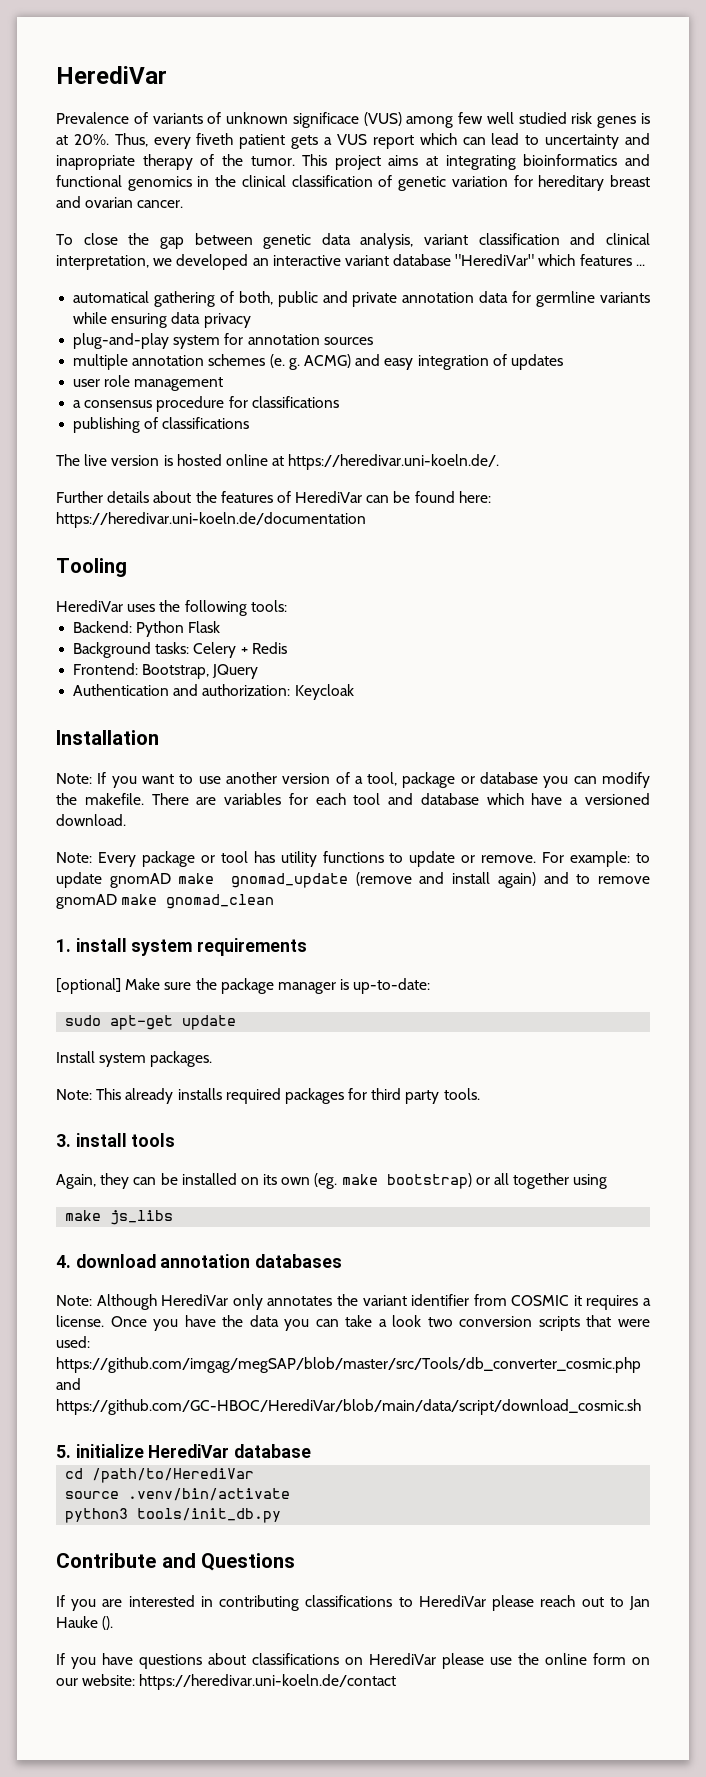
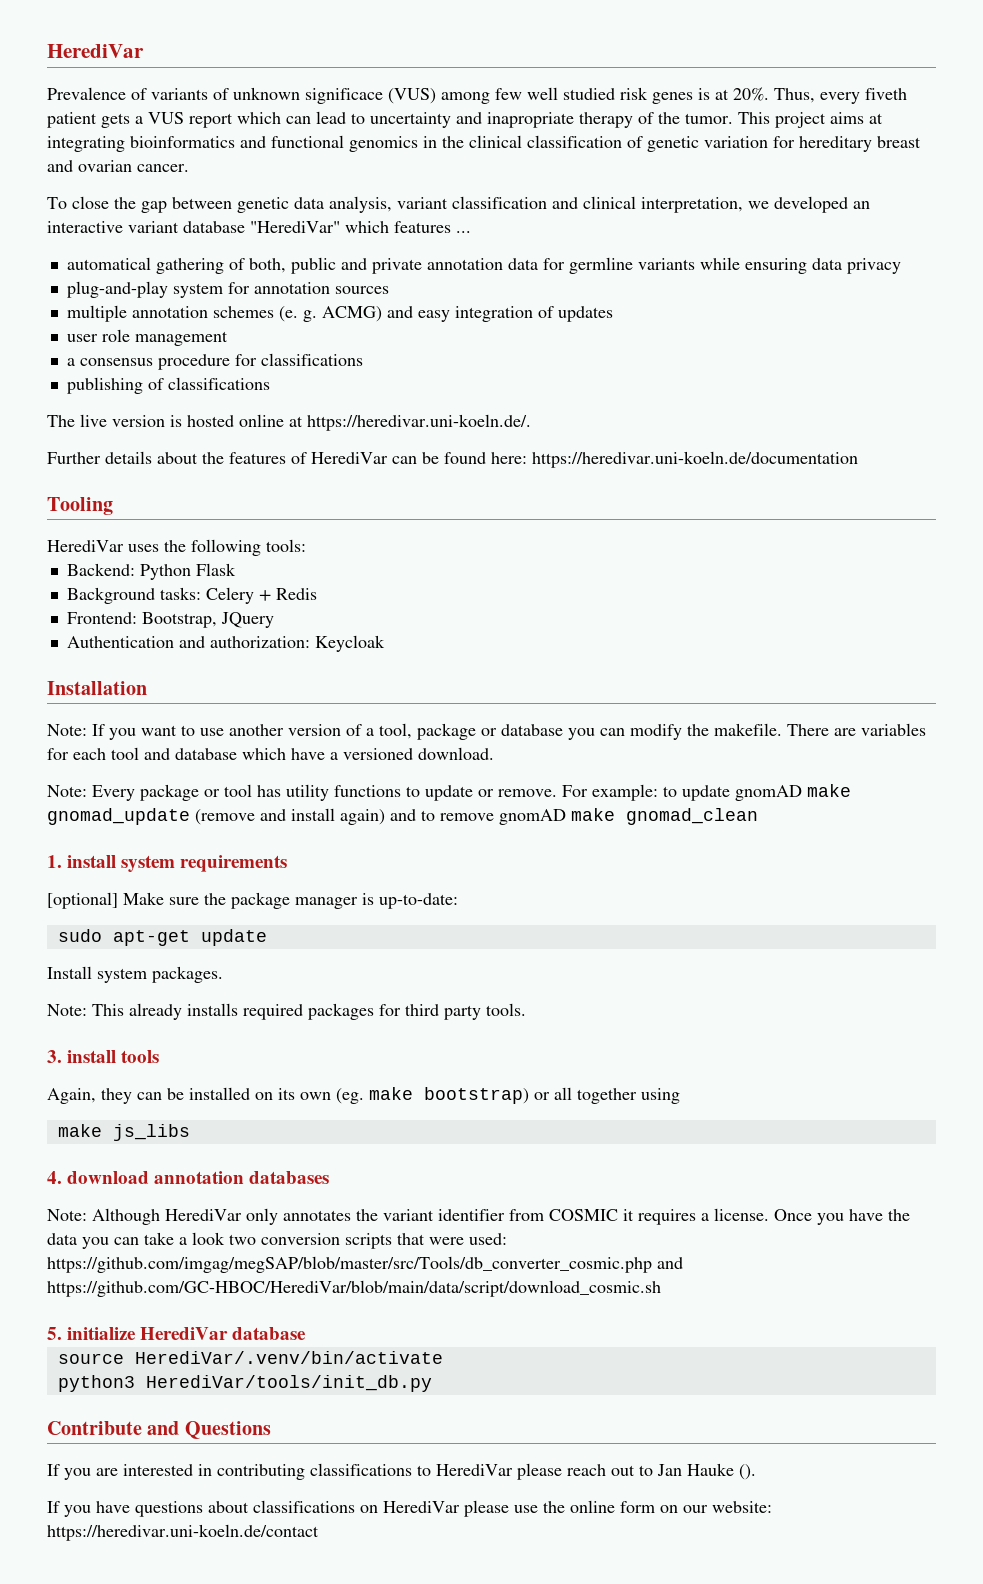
- cd /path/to/HerediVar
- source .venv/bin/activate
+ source HerediVar/.venv/bin/activate
- python3 tools/init_db.py
+ python3 HerediVar/tools/init_db.py

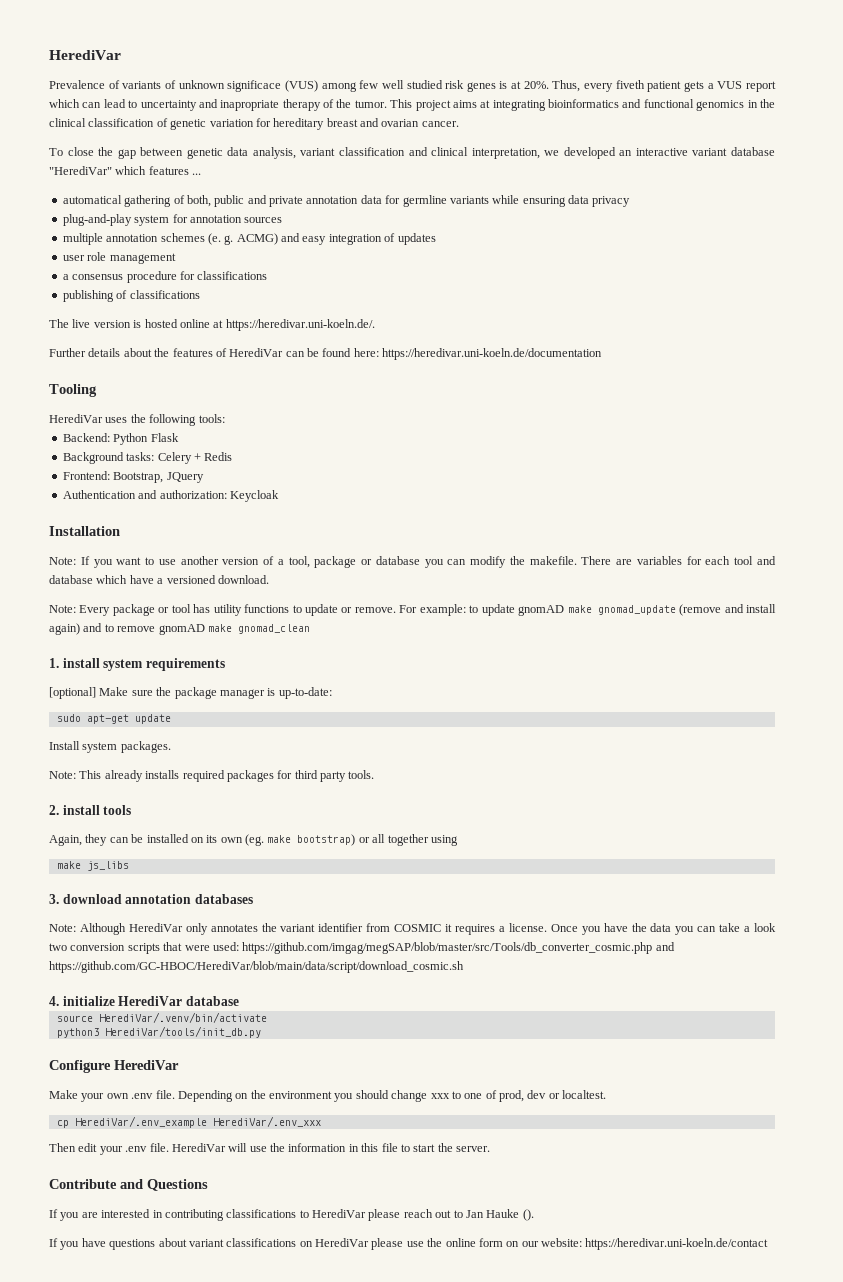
- 3. install tools
+ 2. install tools
- 4. download annotation databases
+ 3. download annotation databases
- 5. initialize HerediVar database
+ 4. initialize HerediVar database
+ Configure HerediVar
+ Make your own .env file. Depending on the environment you should change xxx to one of prod, dev or localtest.
+ cp HerediVar/.env_example HerediVar/.env_xxx
+ Then edit your .env file. HerediVar will use the information in this file to start the server.
- If you have questions about classifications on HerediVar please use the online form on our website: https://heredivar.uni-koeln.de/contact
+ If you have questions about variant classifications on HerediVar please use the online form on our website: https://heredivar.uni-koeln.de/contact

